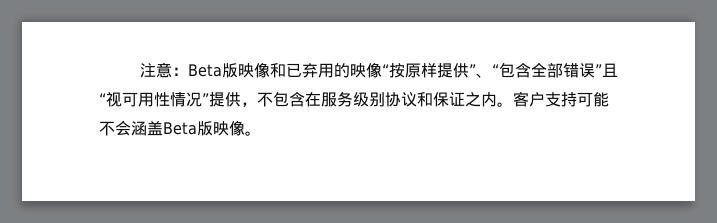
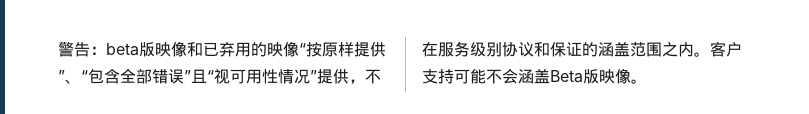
- 注意：Beta版映像和已弃用的映像“按原样提供”、“包含全部错误”且“视可用性情况”提供，不包含在服务级别协议和保证之内。
+ 警告：beta版映像和已弃用的映像“按原样提供”、“包含全部错误”且“视可用性情况”提供，不在服务级别协议和保证的涵盖范围之内。

